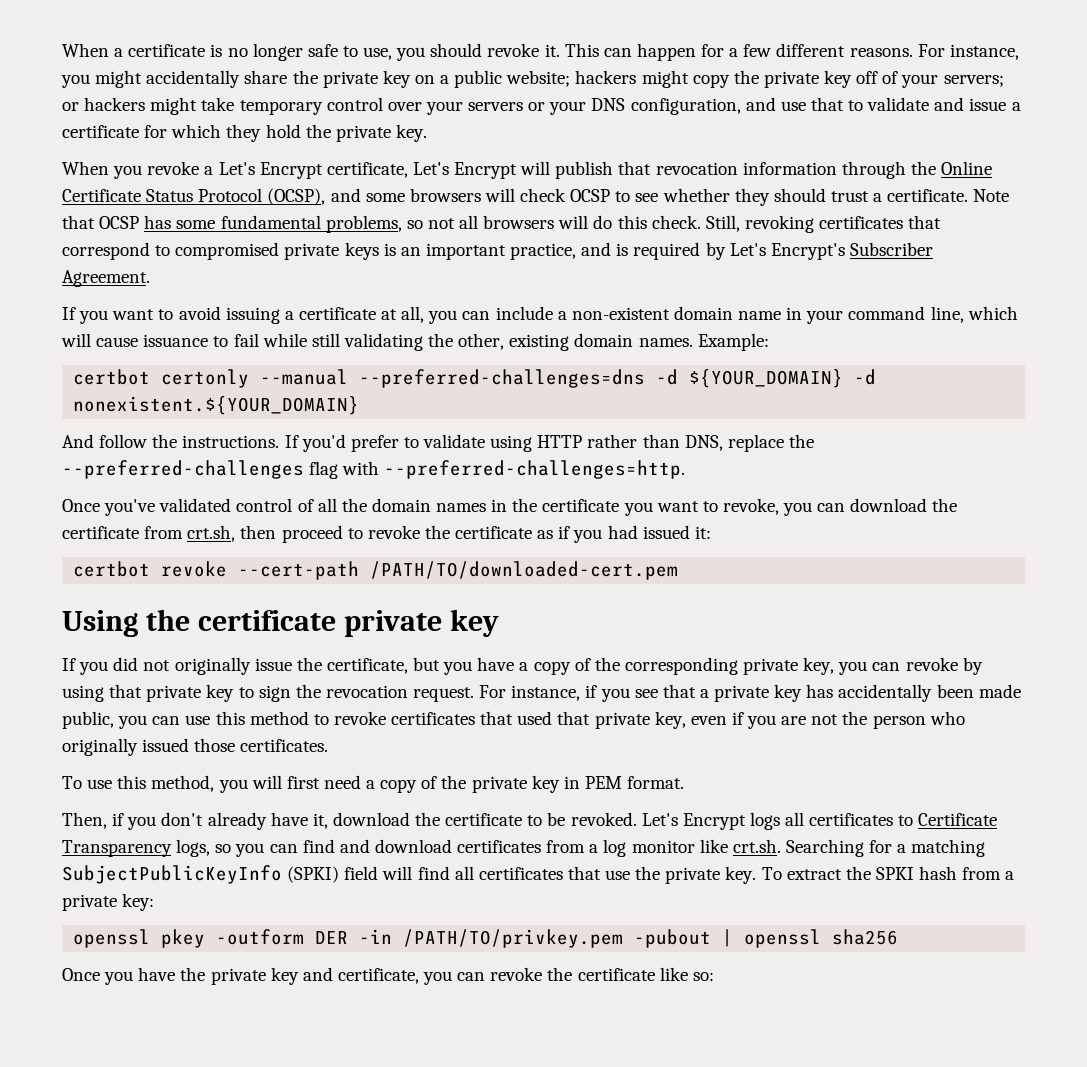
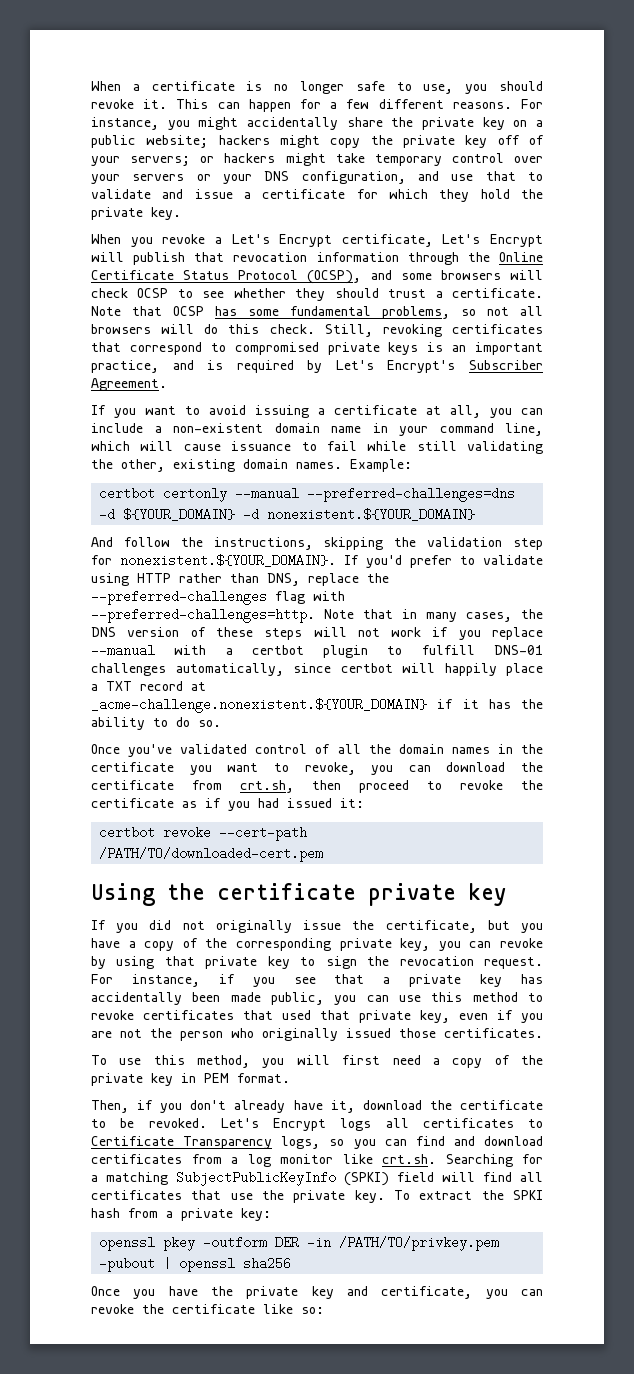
- And follow the instructions. If you'd prefer to validate using HTTP rather than DNS, replace the --preferred-challenges flag with --preferred-challenges=http.
+ And follow the instructions, skipping the validation step for nonexistent.${YOUR_DOMAIN}. If you'd prefer to validate using HTTP rather than DNS, replace the --preferred-challenges flag with --preferred-challenges=http. Note that in many cases, the DNS version of these steps will not work if you replace --manual with a certbot plugin to fulfill DNS-01 challenges automatically, since certbot will happily place a TXT record at _acme-challenge.nonexistent.${YOUR_DOMAIN} if it has the ability to do so.

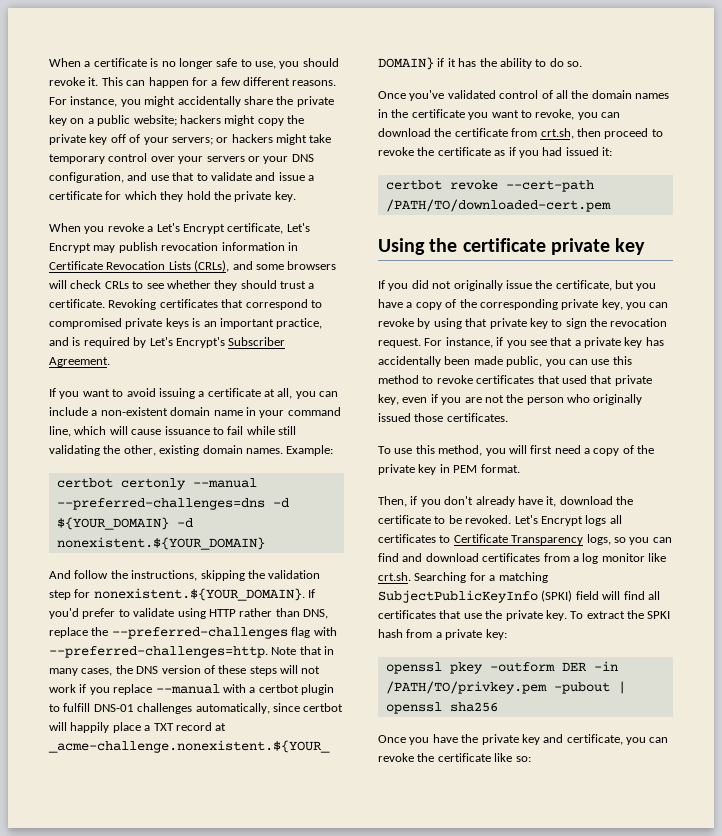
- When you revoke a Let's Encrypt certificate, Let's Encrypt will publish that revocation information through the Online Certificate Status Protocol (OCSP), and some browsers will check OCSP to see whether they should trust a certificate.
+ When you revoke a Let's Encrypt certificate, Let's Encrypt may publish revocation information in Certificate Revocation Lists (CRLs), and some browsers will check CRLs to see whether they should trust a certificate.
- Note that OCSP has some fundamental problems, so not all browsers will do this check. Still, revoking certificates that correspond to compromised private keys is an important practice, and is required by Let's Encrypt's Subscriber Agreement.
+ Revoking certificates that correspond to compromised private keys is an important practice, and is required by Let's Encrypt's Subscriber Agreement.

